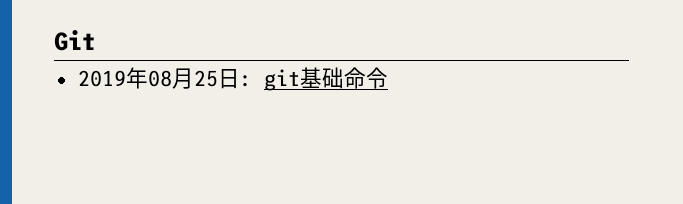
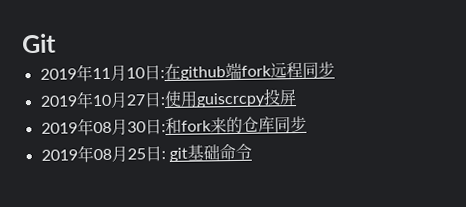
+ 2019年11月10日:在github端fork远程同步
+ 2019年10月27日:使用guiscrcpy投屏
+ 2019年08月30日:和fork来的仓库同步

